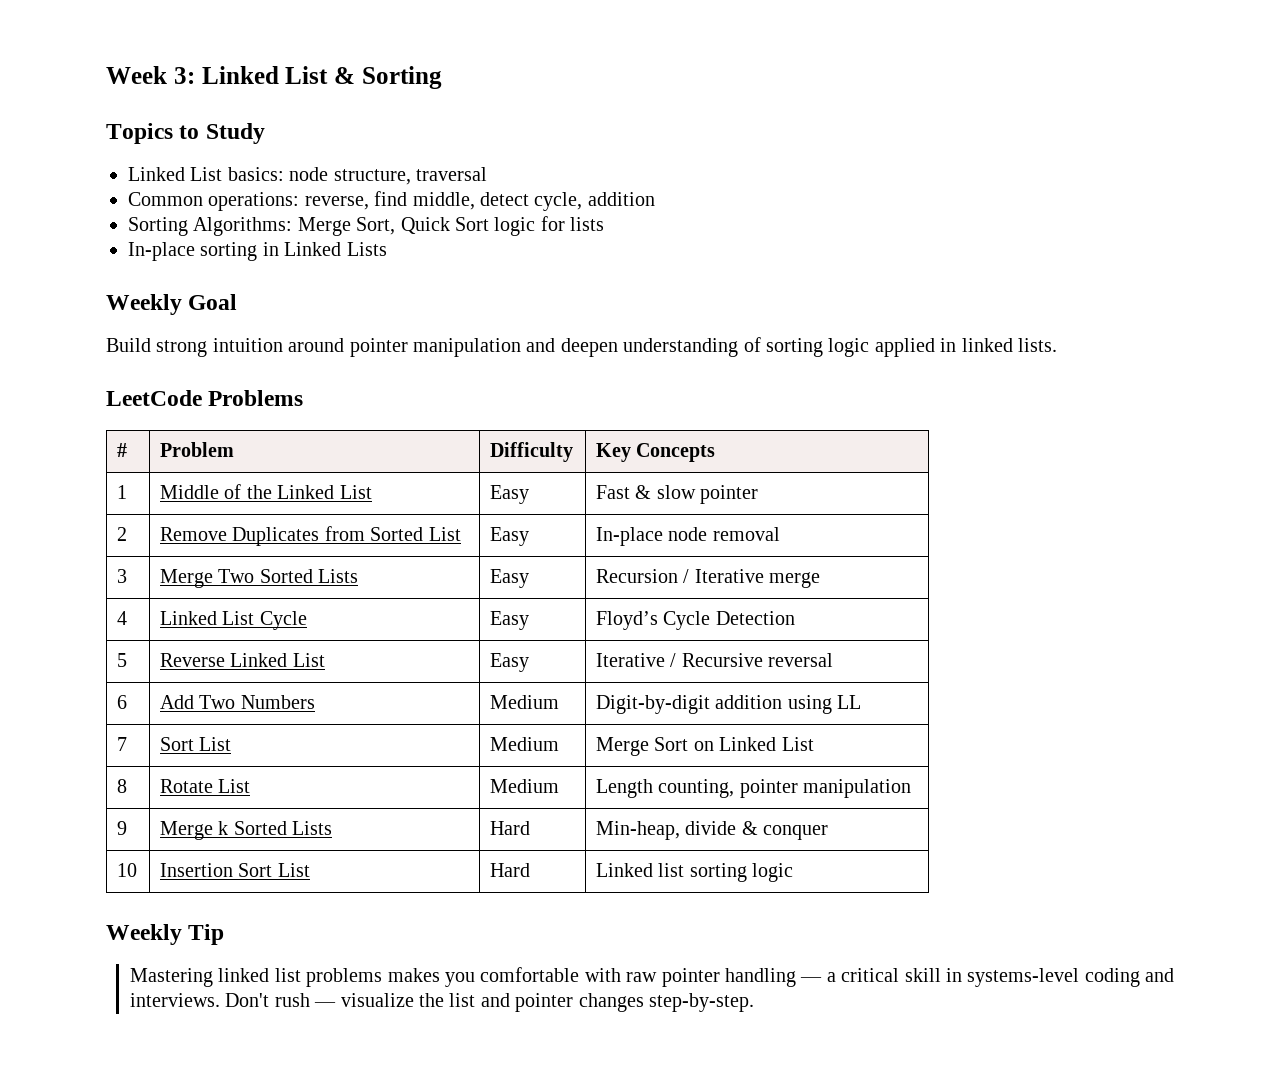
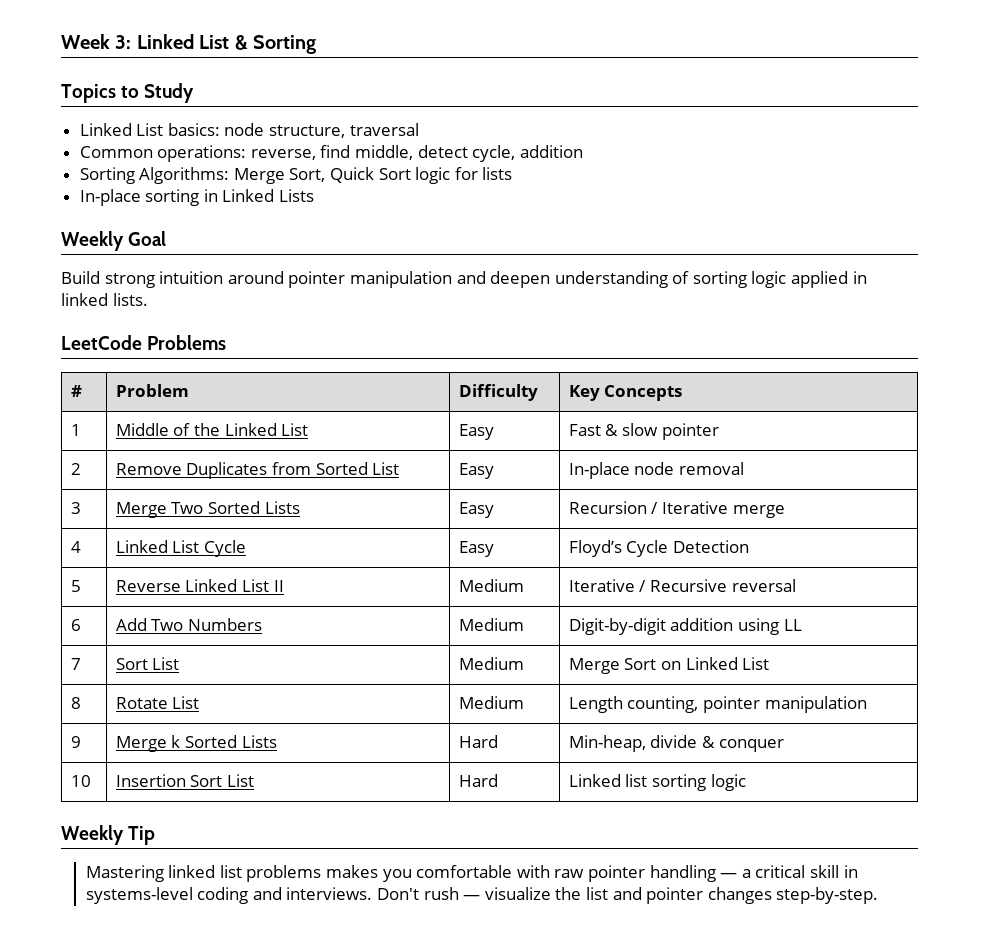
- 5 | Reverse Linked List | Easy | Iterative / Recursive reversal
+ 5 | Reverse Linked List II | Medium | Iterative / Recursive reversal

